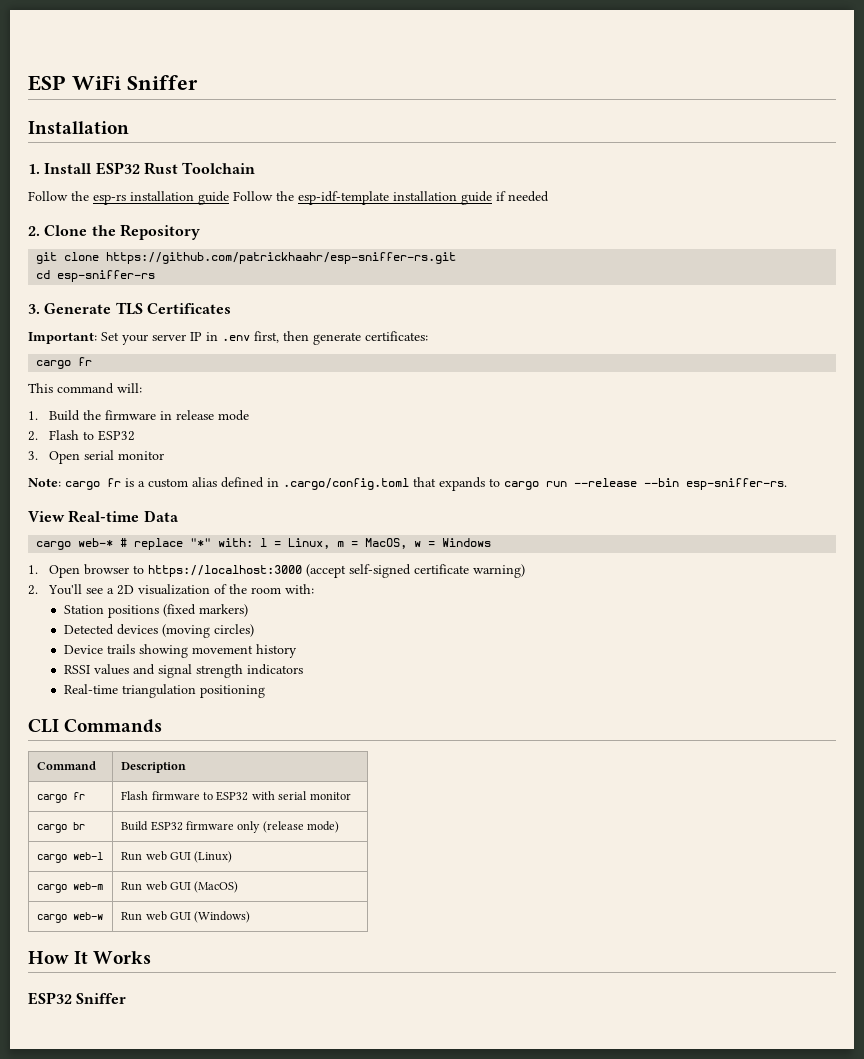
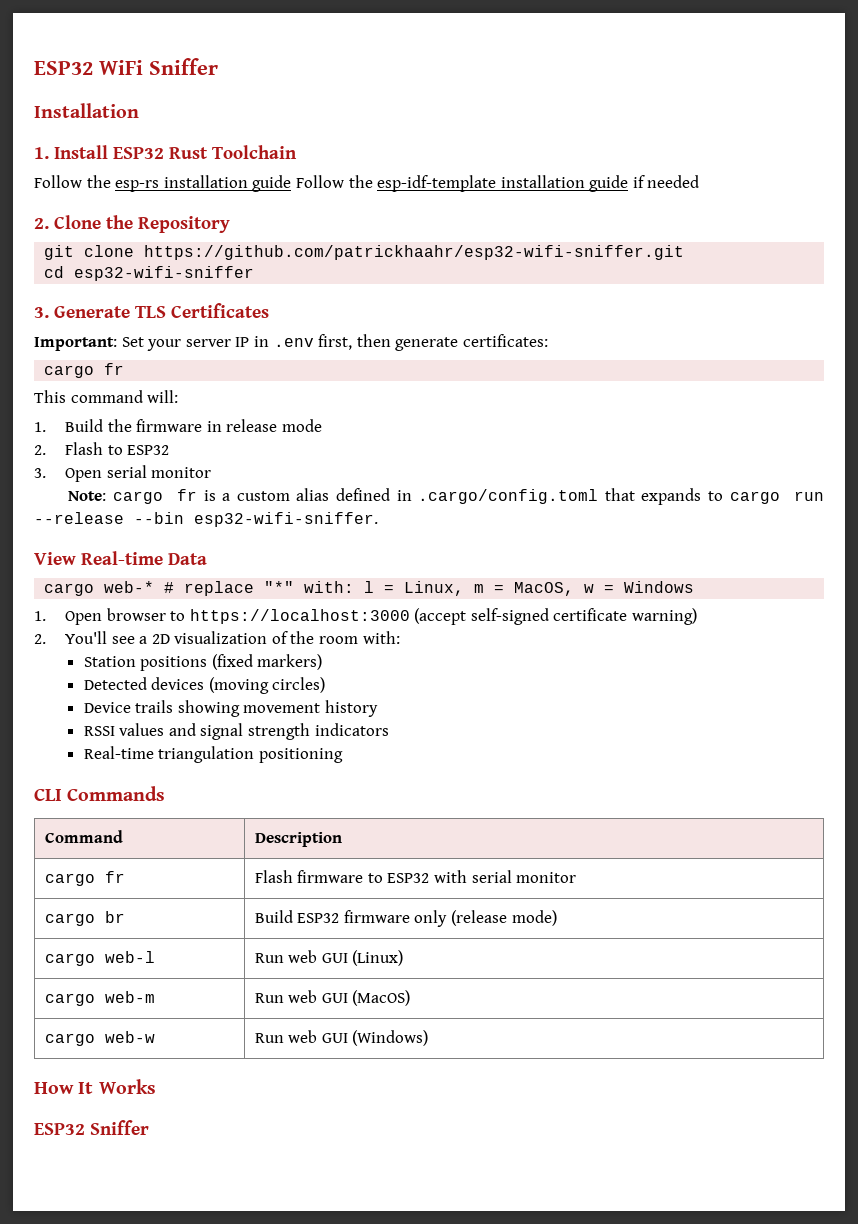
- ESP WiFi Sniffer
+ ESP32 WiFi Sniffer
- git clone https://github.com/patrickhaahr/esp-sniffer-rs.git
+ git clone https://github.com/patrickhaahr/esp32-wifi-sniffer.git
- cd esp-sniffer-rs
+ cd esp32-wifi-sniffer
- Note: cargo fr is a custom alias defined in .cargo/config.toml that expands to cargo run --release --bin esp-sniffer-rs.
+ Note: cargo fr is a custom alias defined in .cargo/config.toml that expands to cargo run --release --bin esp32-wifi-sniffer.

